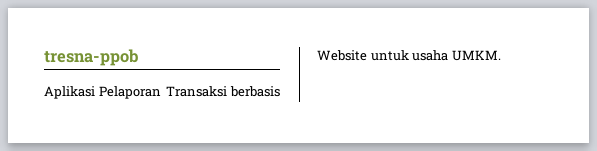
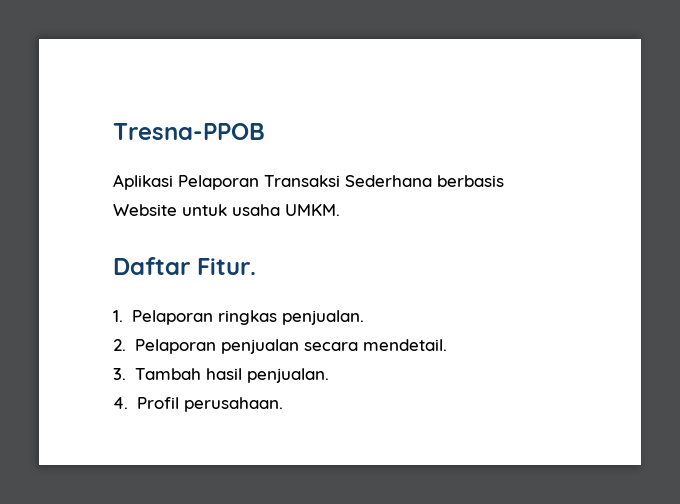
- tresna-ppob
+ Tresna-PPOB
- Aplikasi Pelaporan Transaksi berbasis Website untuk usaha UMKM.
+ Aplikasi Pelaporan Transaksi Sederhana berbasis Website untuk usaha UMKM.
+ Daftar Fitur.
+ 1. Pelaporan ringkas penjualan.
+ 2. Pelaporan penjualan secara mendetail.
+ 3. Tambah hasil penjualan.
+ 4. Profil perusahaan.

